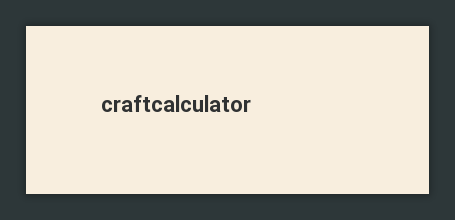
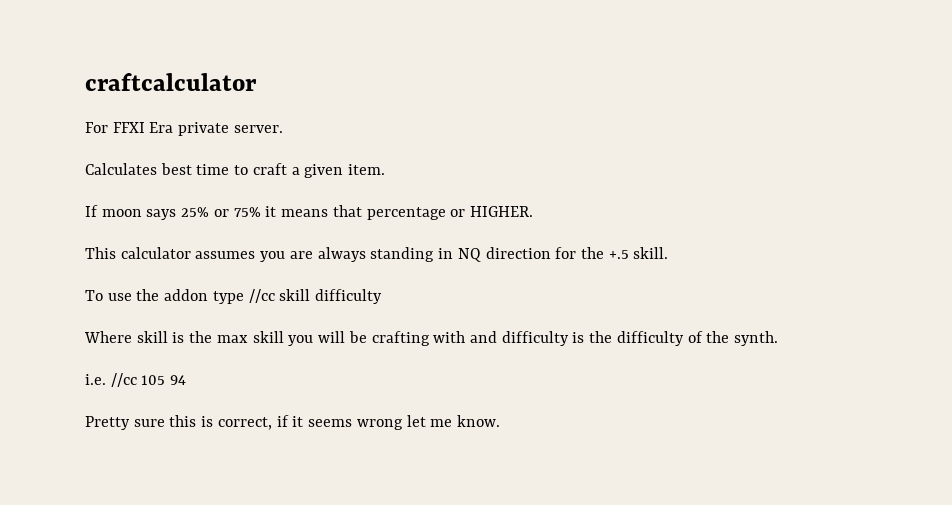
+ For FFXI Era private server.
+ Calculates best time to craft a given item.
+ If moon says 25% or 75% it means that percentage or HIGHER.
+ This calculator assumes you are always standing in NQ direction for the +.5 skill.
+ To use the addon type //cc skill difficulty
+ Where skill is the max skill you will be crafting with and difficulty is the difficulty of the synth.
+ i.e. //cc 105 94
+ Pretty sure this is correct, if it seems wrong let me know.

